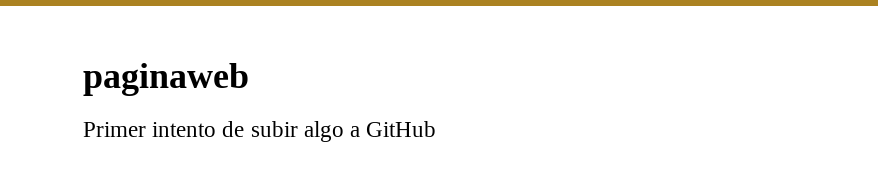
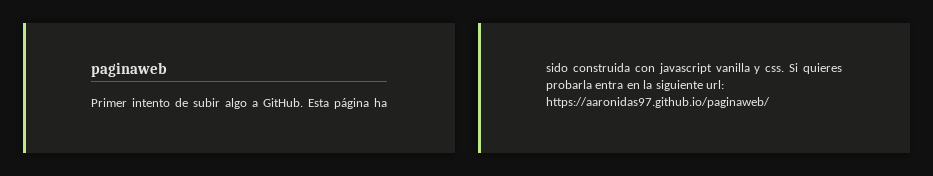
- Primer intento de subir algo a GitHub
+ Primer intento de subir algo a GitHub. Esta página ha sido construida con javascript vanilla y css. Si quieres probarla entra en la siguiente url: https://aaronidas97.github.io/paginaweb/

